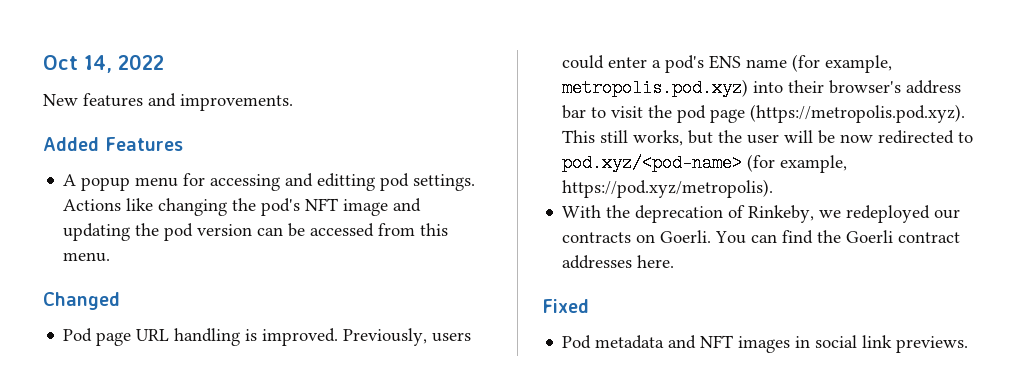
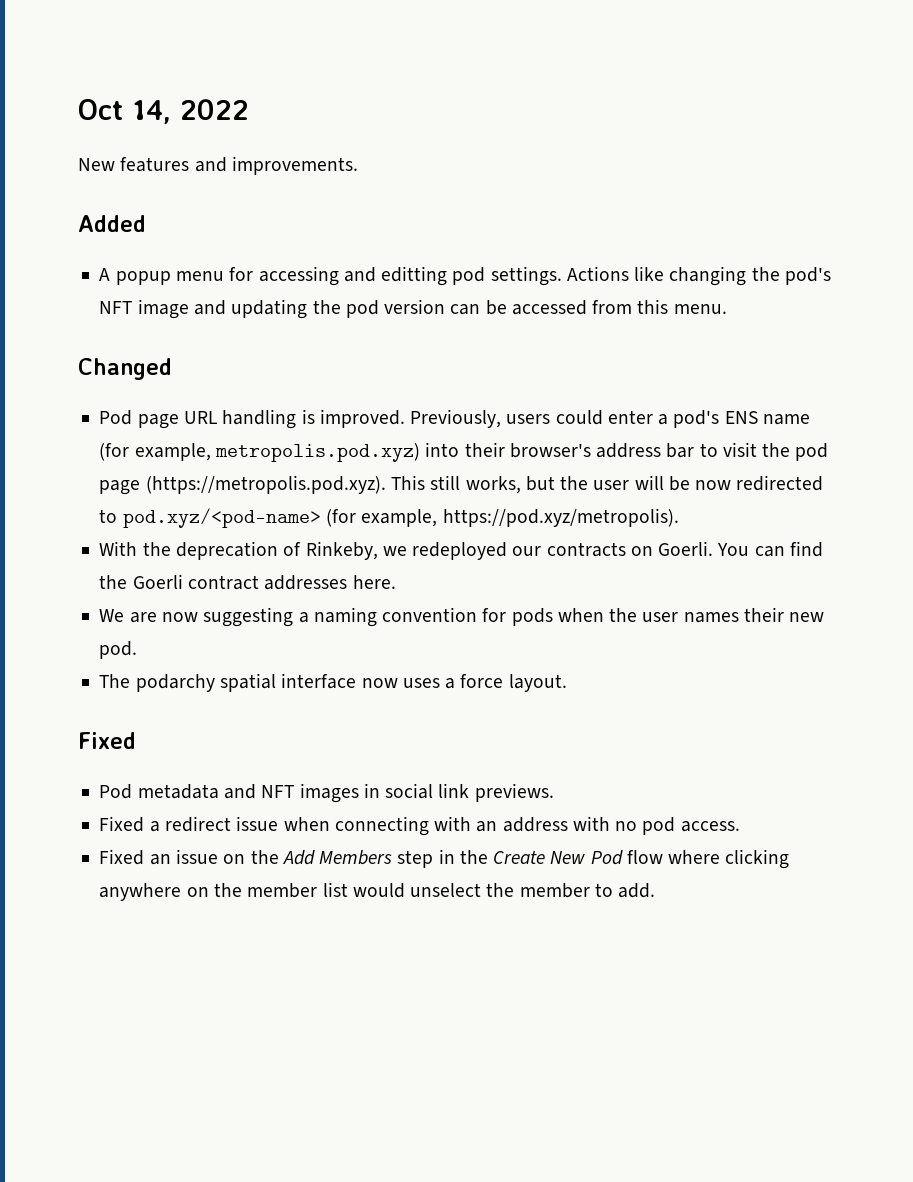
- Added Features
+ Added
+ We are now suggesting a naming convention for pods when the user names their new pod.
+ The podarchy spatial interface now uses a force layout.
+ Fixed a redirect issue when connecting with an address with no pod access.
+ Fixed an issue on the Add Members step in the Create New Pod flow where clicking anywhere on the member list would unselect the member to add.

